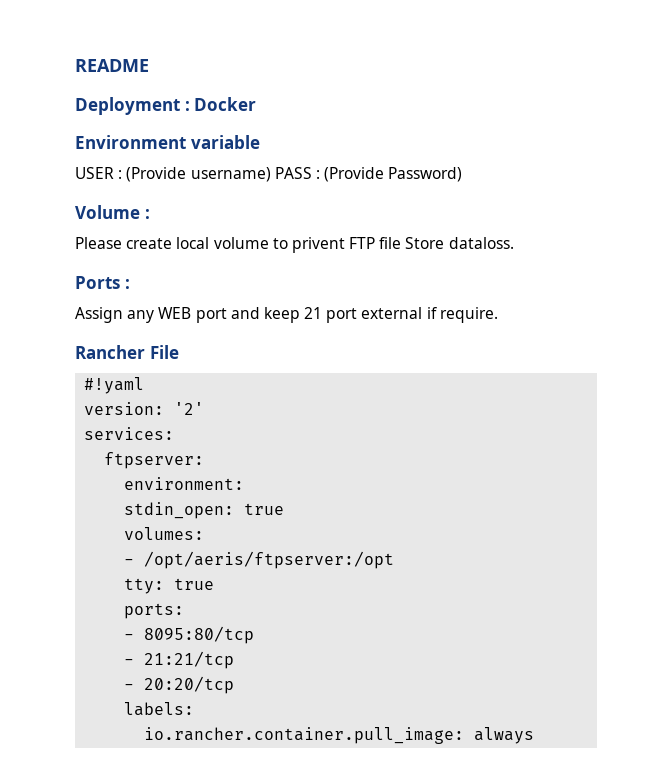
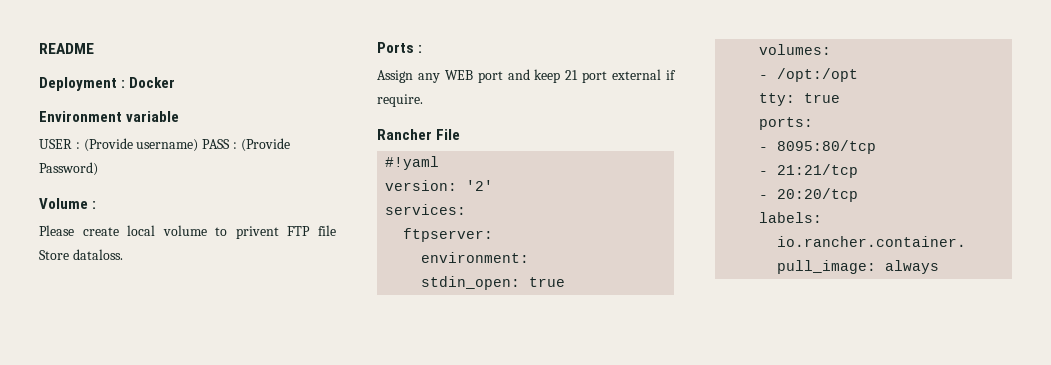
- - /opt/aeris/ftpserver:/opt
+ - /opt:/opt

